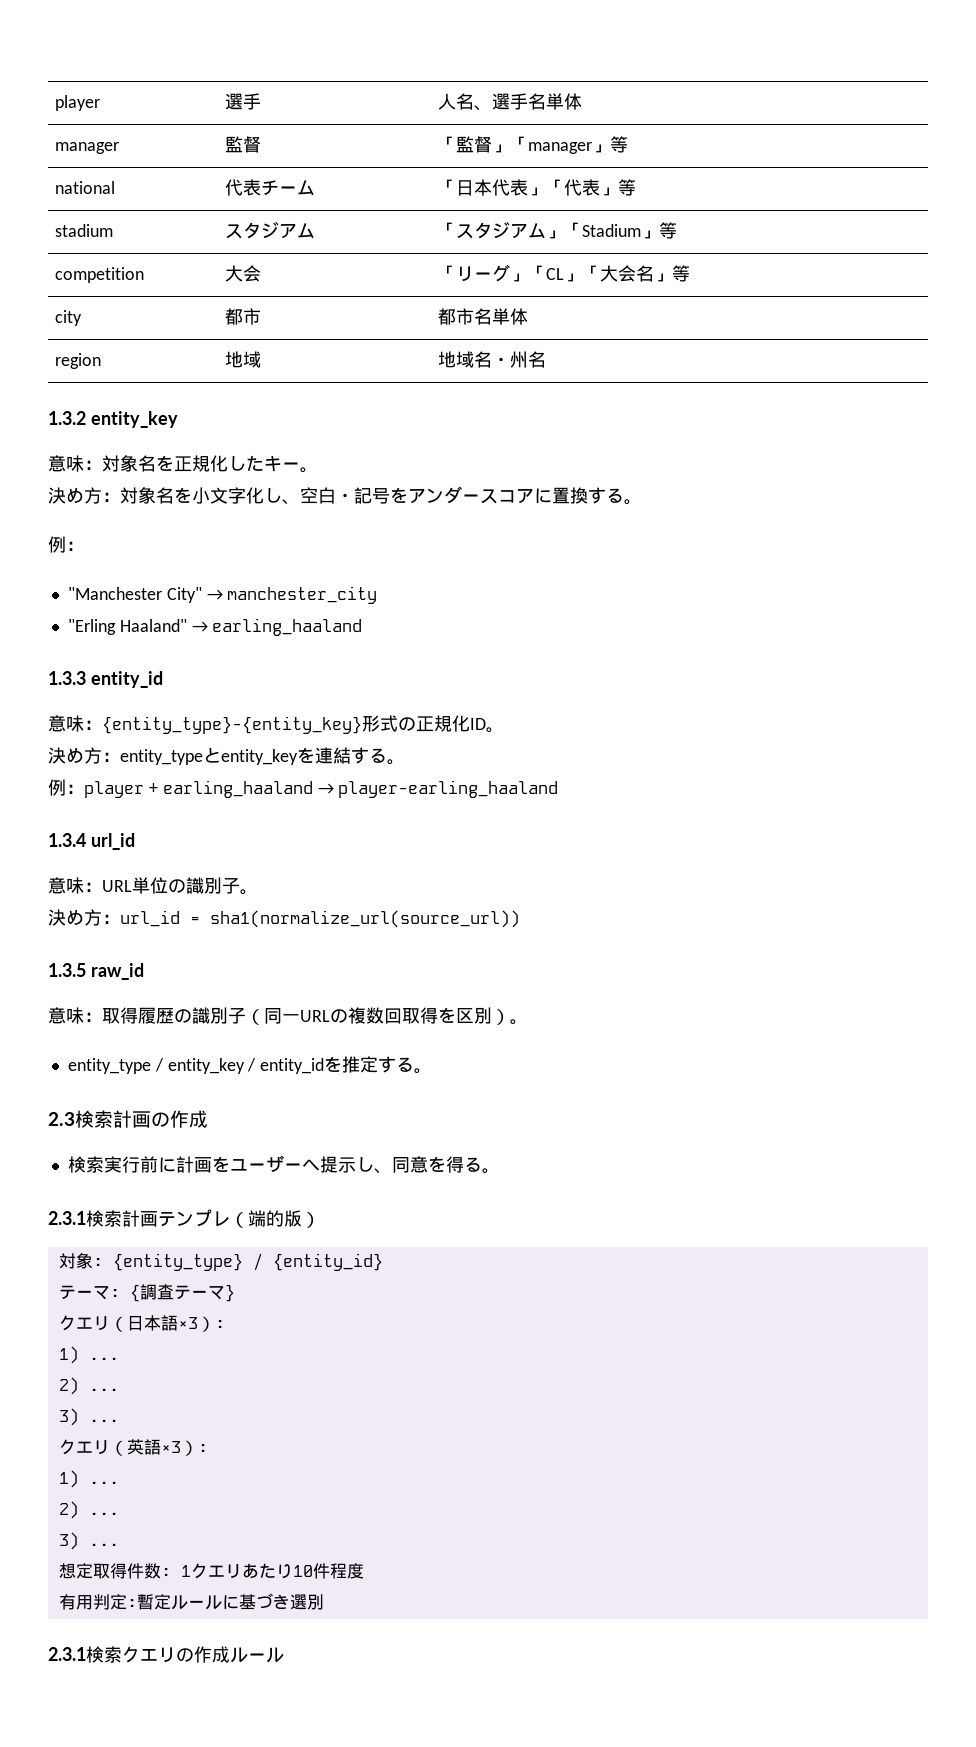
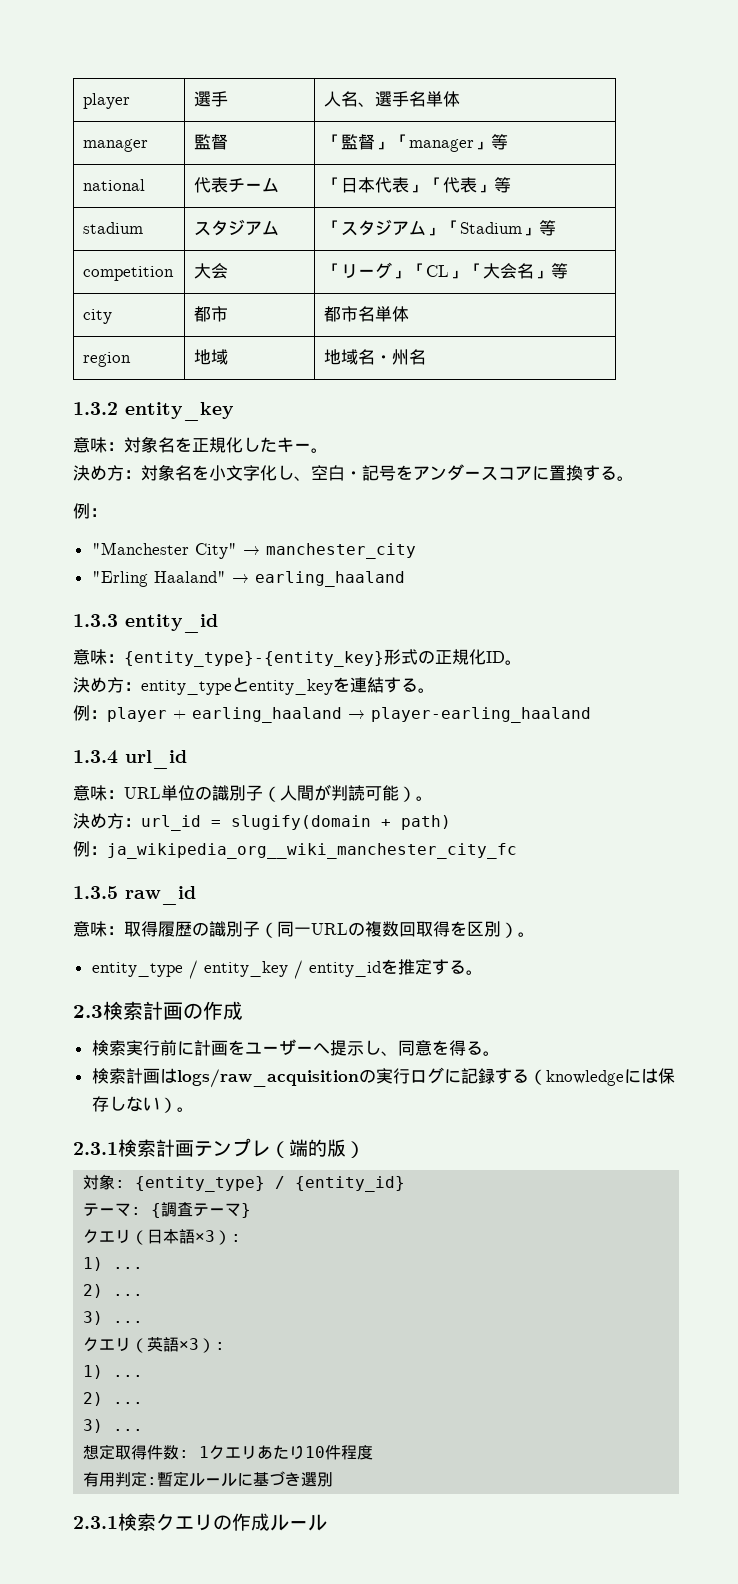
- 意味：URL単位の識別子。
+ 意味：URL単位の識別子（人間が判読可能）。
- 決め方：url_id = sha1(normalize_url(source_url))
+ 決め方：url_id = slugify(domain + path)
+ 例：ja_wikipedia_org__wiki_manchester_city_fc
+ 検索計画はlogs/raw_acquisitionの実行ログに記録する（knowledgeには保存しない）。

